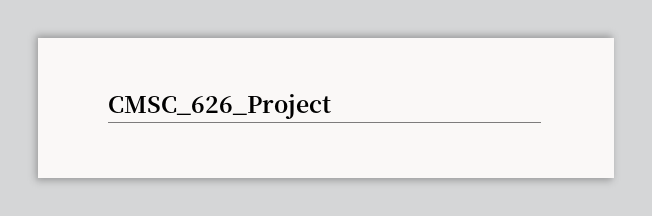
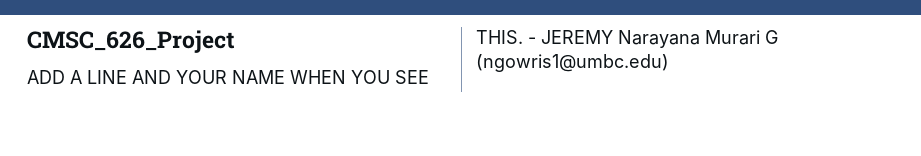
+ ADD A LINE AND YOUR NAME WHEN YOU SEE THIS. - JEREMY Narayana Murari G (ngowris1@umbc.edu)

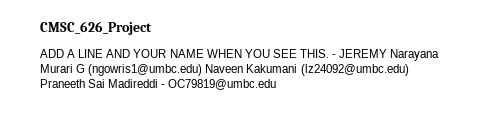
- - JEREMY Narayana Murari G (ngowris1@umbc.edu)
+ - JEREMY Narayana Murari G (ngowris1@umbc.edu) Naveen Kakumani (lz24092@umbc.edu) Praneeth Sai Madireddi - OC79819@umbc.edu

